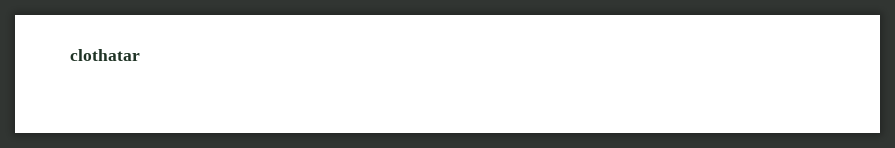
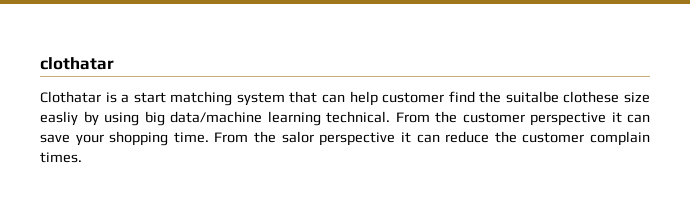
+ Clothatar is a start matching system that can help customer find the suitalbe clothese size easliy by using big data/machine learning technical. From the customer perspective it can save your shopping time. From the salor perspective it can reduce the customer complain times.

